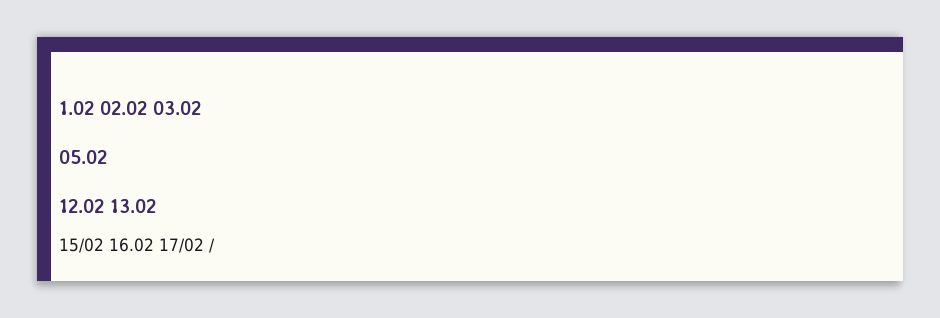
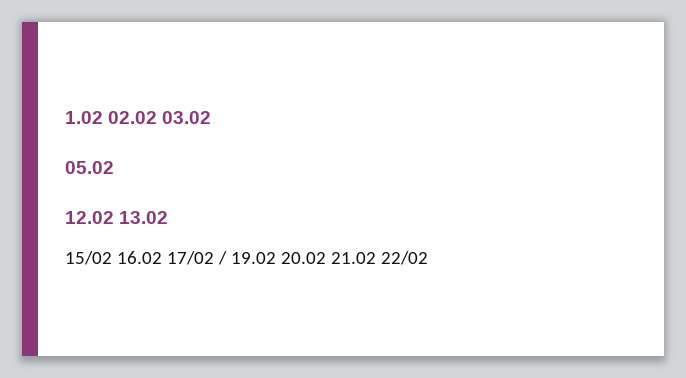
- 15/02 16.02 17/02 /
+ 15/02 16.02 17/02 / 19.02 20.02 21.02 22/02

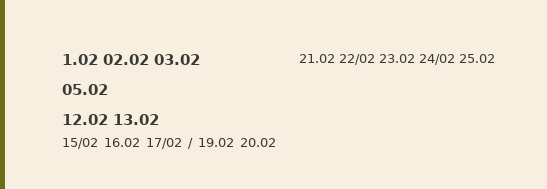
- 15/02 16.02 17/02 / 19.02 20.02 21.02 22/02
+ 15/02 16.02 17/02 / 19.02 20.02 21.02 22/02 23.02 24/02 25.02

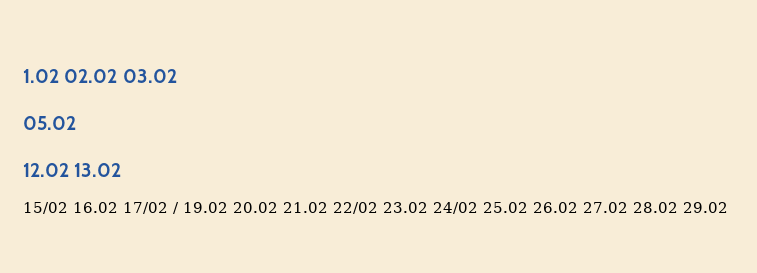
- 15/02 16.02 17/02 / 19.02 20.02 21.02 22/02 23.02 24/02 25.02
+ 15/02 16.02 17/02 / 19.02 20.02 21.02 22/02 23.02 24/02 25.02 26.02 27.02 28.02 29.02

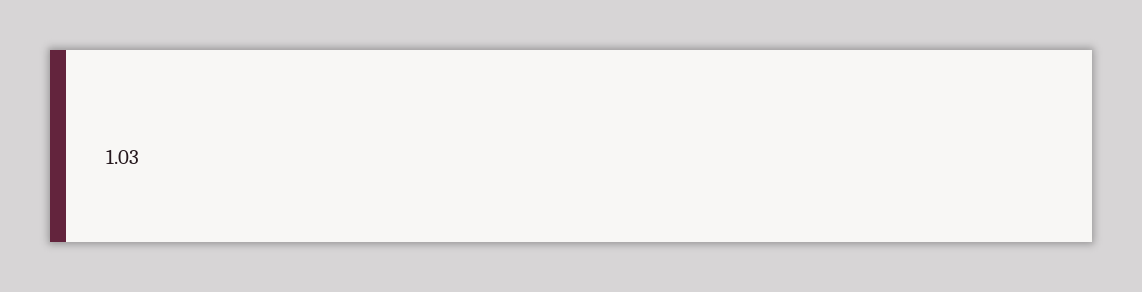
- 1.02 02.02 03.02
- 05.02
- 12.02 13.02
- 15/02 16.02 17/02 / 19.02 20.02 21.02 22/02 23.02 24/02 25.02 26.02 27.02 28.02 29.02
+ 1.03

